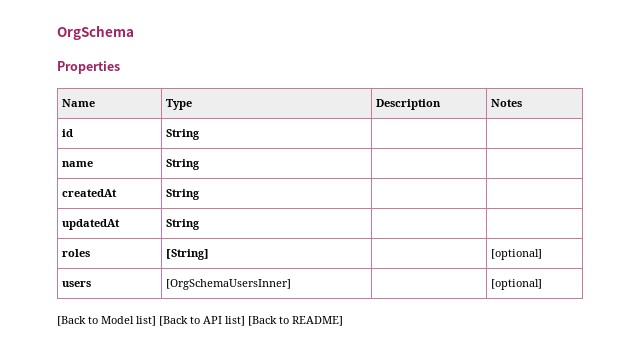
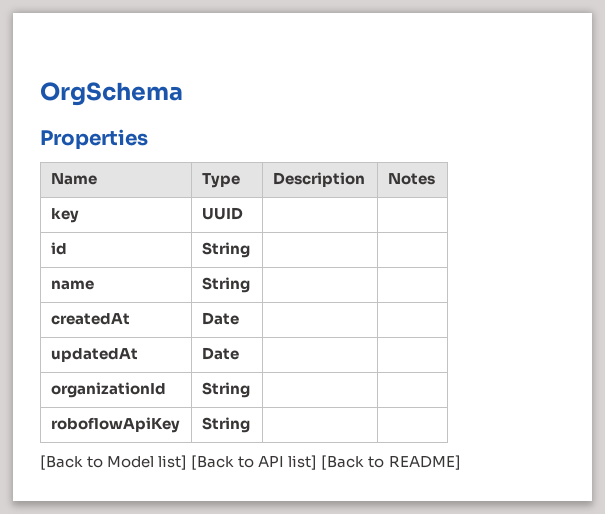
+ key | UUID | |
- createdAt | String | |
+ createdAt | Date | |
- updatedAt | String | |
- roles | [String] | | [optional]
- users | [OrgSchemaUsersInner] | | [optional]
+ updatedAt | Date | |
+ organizationId | String | |
+ roboflowApiKey | String | |

